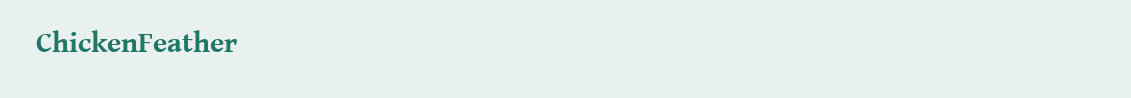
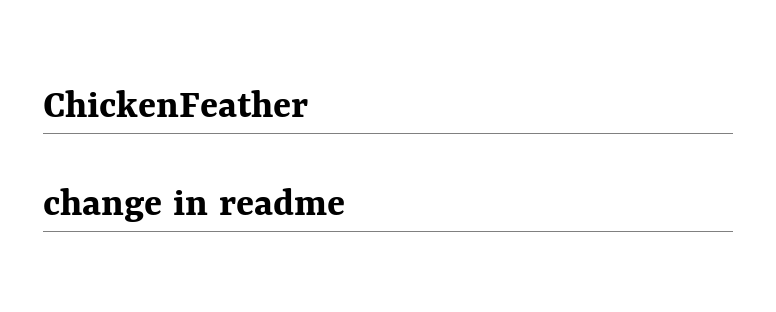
+ change in readme

